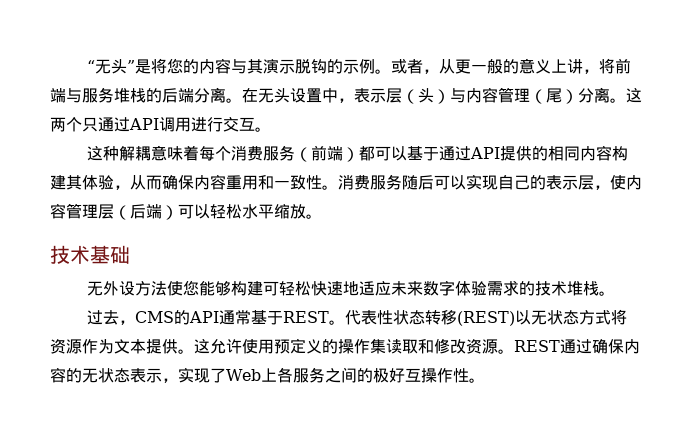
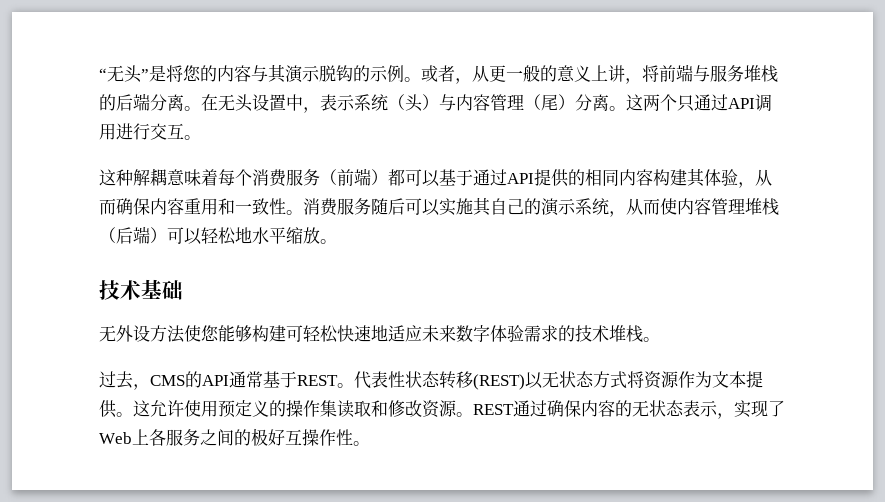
- 在无头设置中，表示层（头）与内容管理（尾）分离。
+ 在无头设置中，表示系统（头）与内容管理（尾）分离。
- 消费服务随后可以实现自己的表示层，使内容管理层（后端）可以轻松水平缩放。
+ 消费服务随后可以实施其自己的演示系统，从而使内容管理堆栈（后端）可以轻松地水平缩放。

